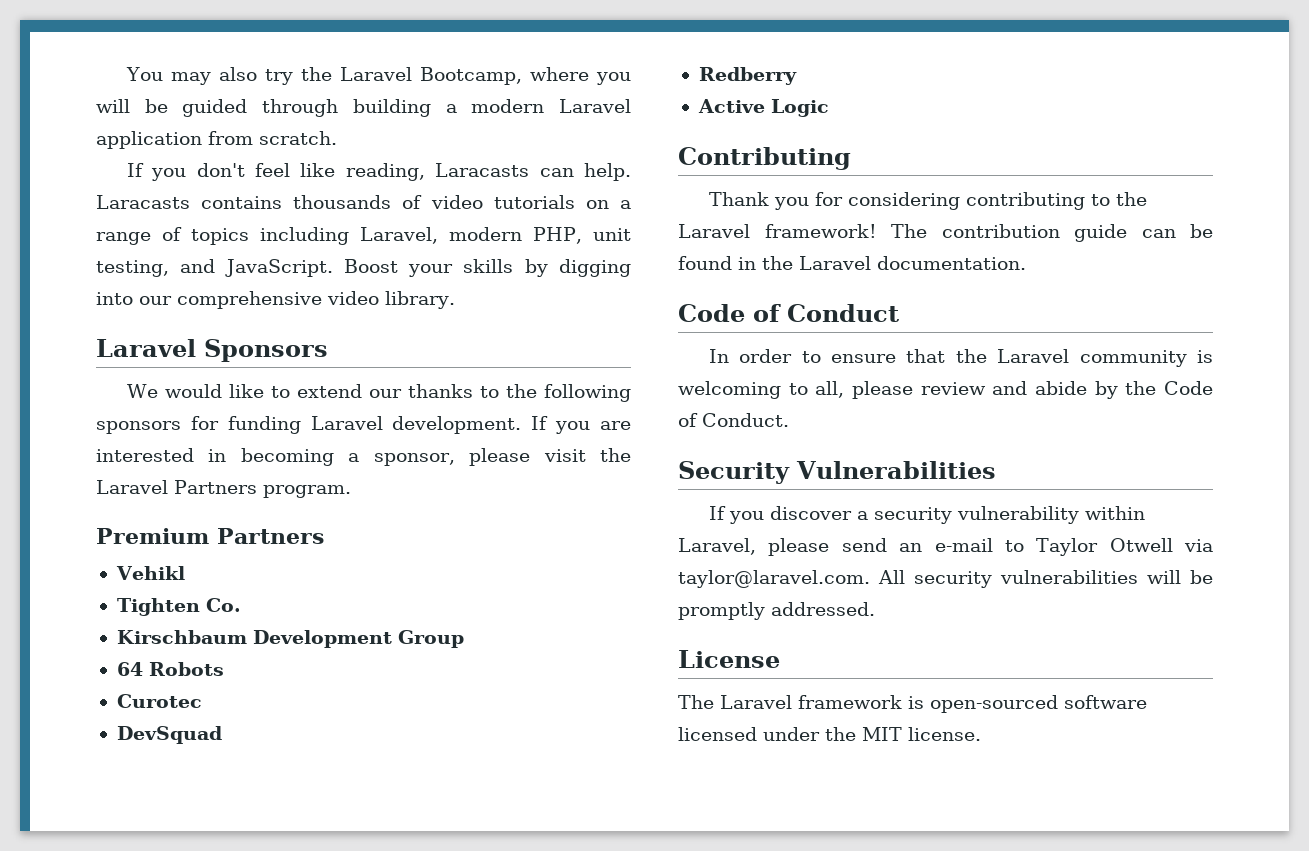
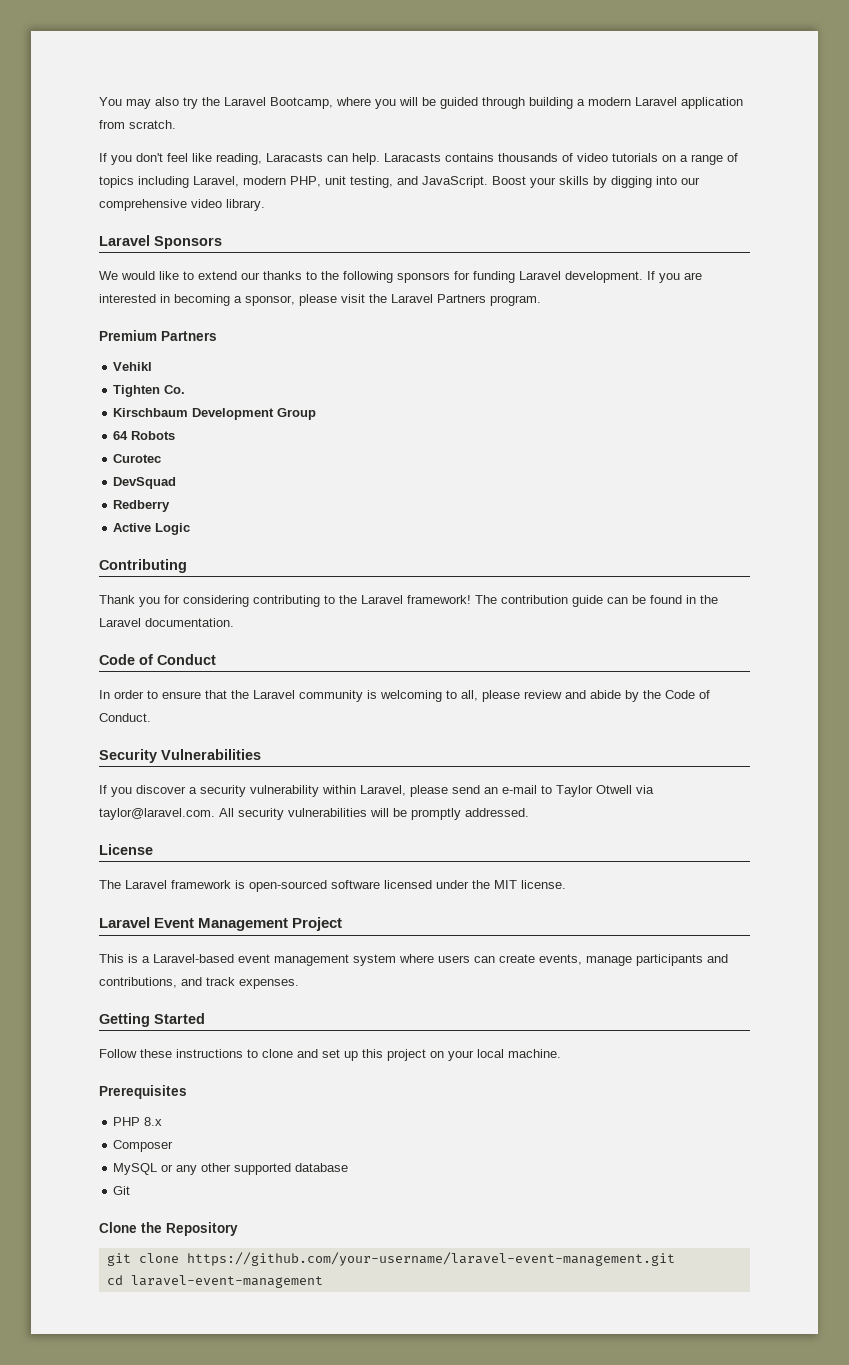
+ Laravel Event Management Project
+ This is a Laravel-based event management system where users can create events, manage participants and contributions, and track expenses.
+ Getting Started
+ Follow these instructions to clone and set up this project on your local machine.
+ Prerequisites
+ PHP 8.x
+ Composer
+ MySQL or any other supported database
+ Git
+ Clone the Repository
+ git clone https://github.com/your-username/laravel-event-management.git
+ cd laravel-event-management

